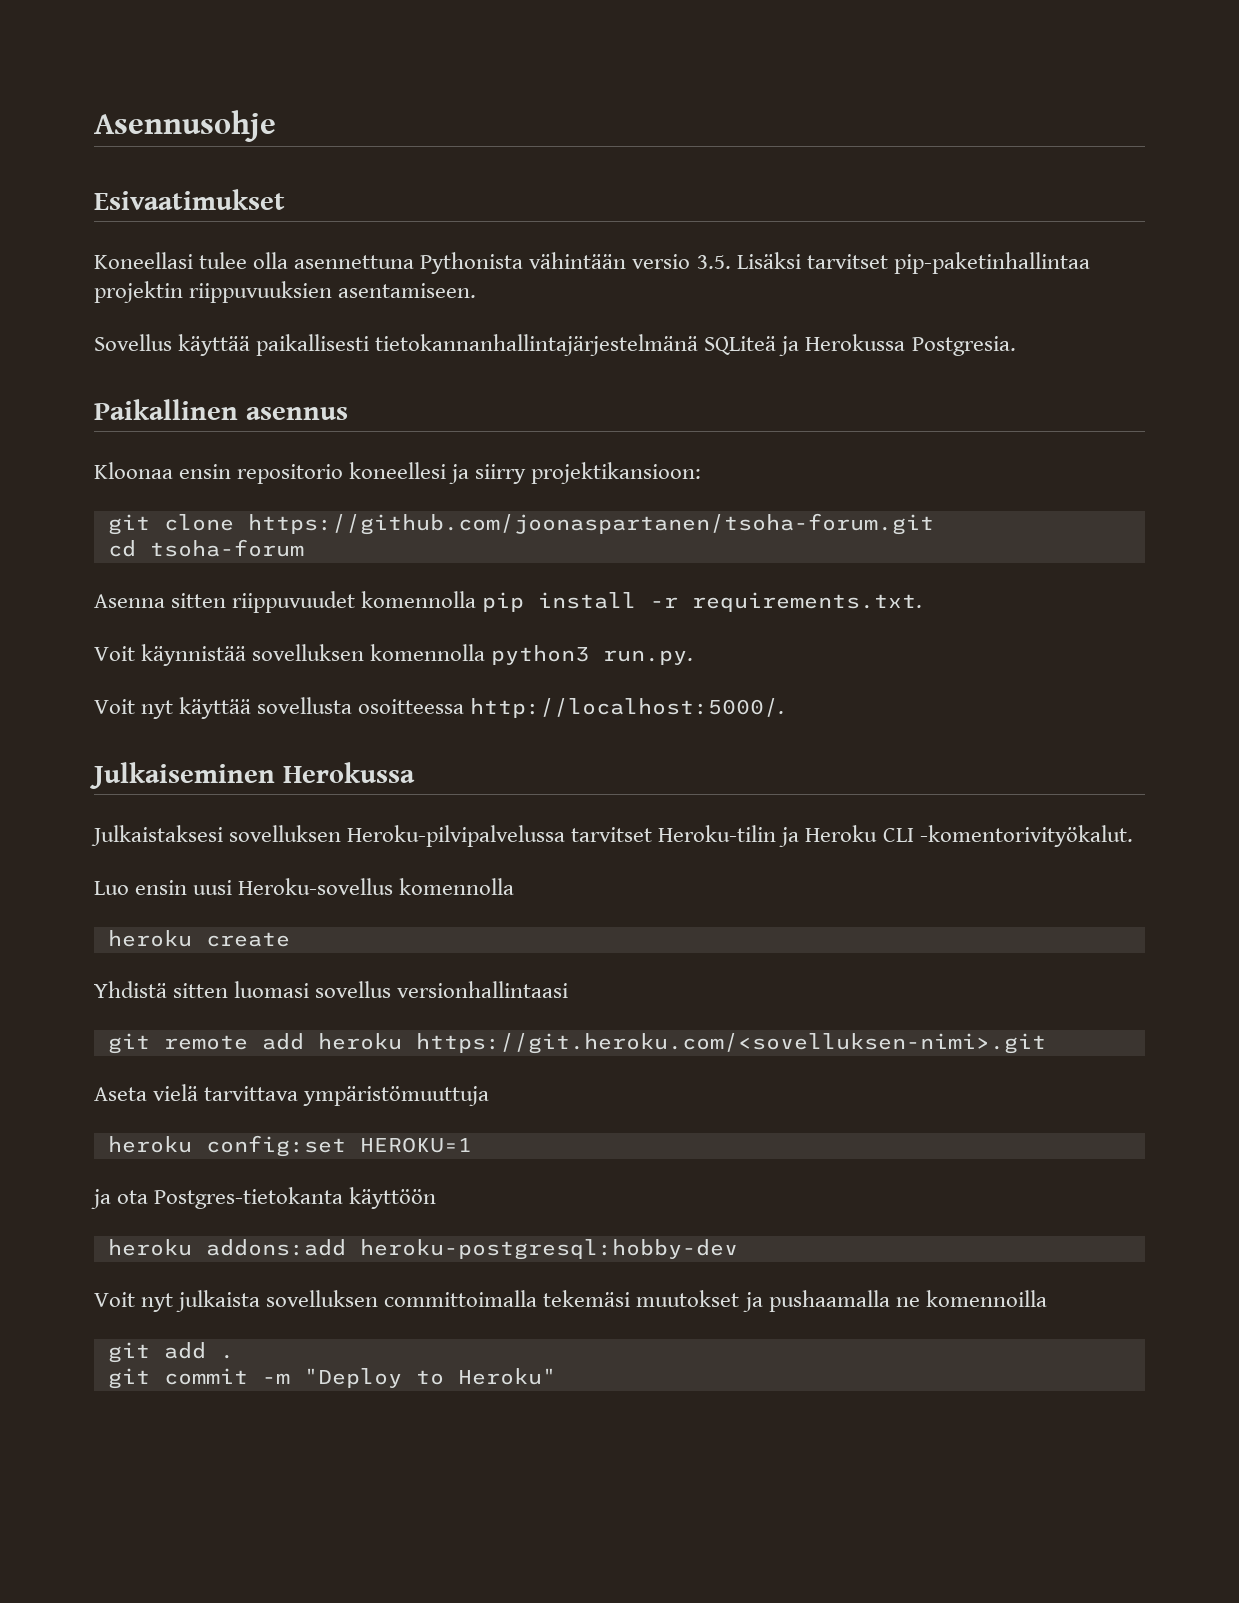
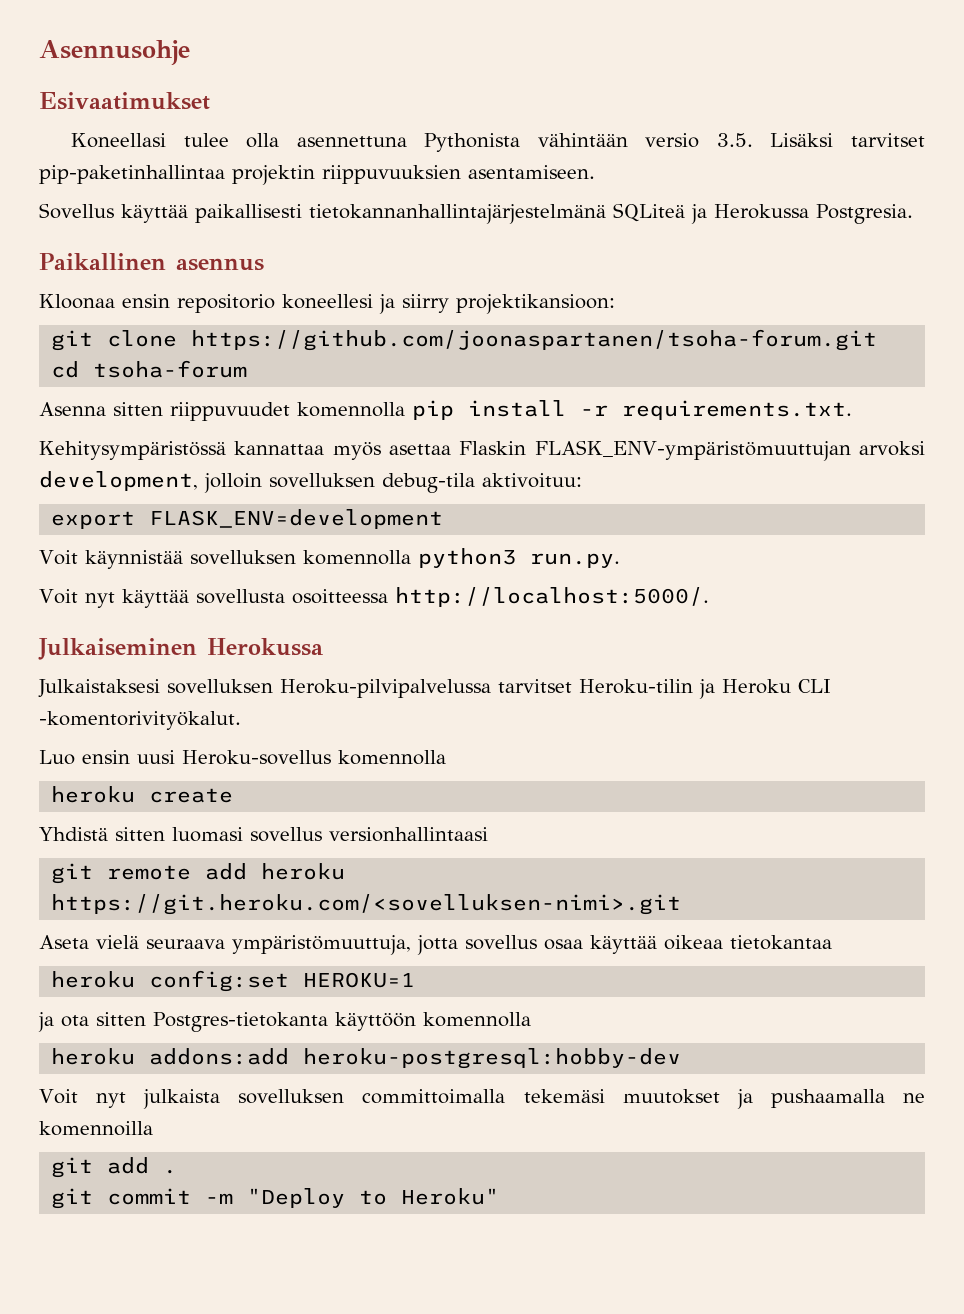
+ Kehitysympäristössä kannattaa myös asettaa Flaskin FLASK_ENV-ympäristömuuttujan arvoksi development, jolloin sovelluksen debug-tila aktivoituu:
+ export FLASK_ENV=development
- Aseta vielä tarvittava ympäristömuuttuja
+ Aseta vielä seuraava ympäristömuuttuja, jotta sovellus osaa käyttää oikeaa tietokantaa
- ja ota Postgres-tietokanta käyttöön
+ ja ota sitten Postgres-tietokanta käyttöön komennolla

